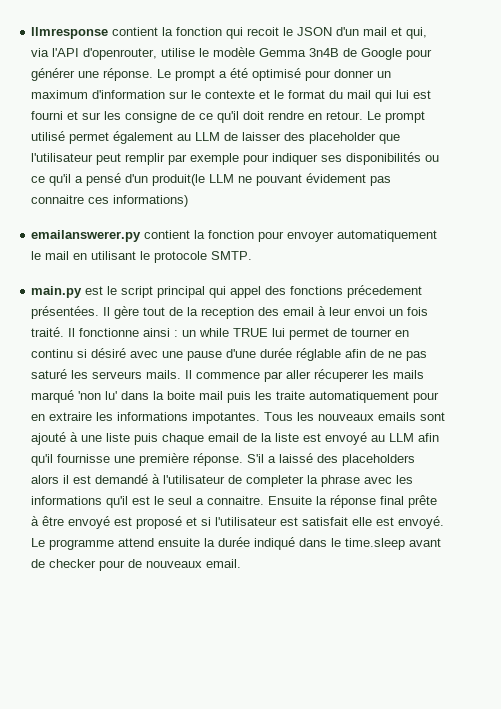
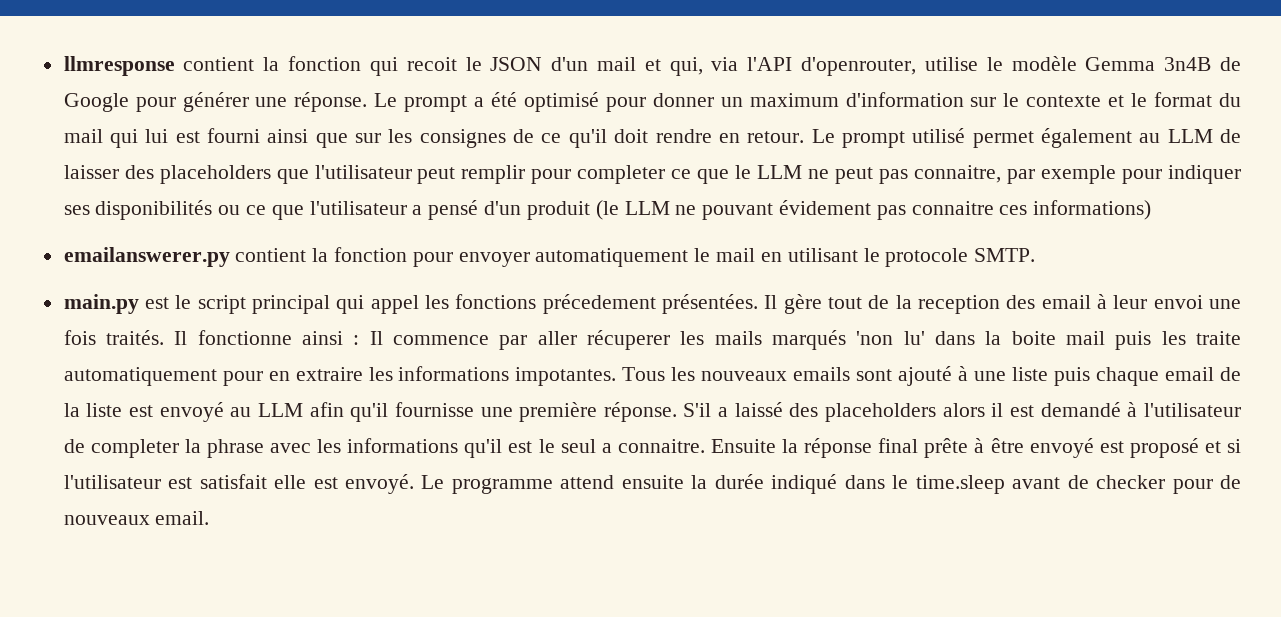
- Le prompt a été optimisé pour donner un maximum d'information sur le contexte et le format du mail qui lui est fourni et sur les consigne de ce qu'il doit rendre en retour.
+ Le prompt a été optimisé pour donner un maximum d'information sur le contexte et le format du mail qui lui est fourni ainsi que sur les consignes de ce qu'il doit rendre en retour.
- Le prompt utilisé permet également au LLM de laisser des placeholder que l'utilisateur peut remplir par exemple pour indiquer ses disponibilités ou ce qu'il a pensé d'un produit(le LLM ne pouvant évidement pas connaitre ces informations)
+ Le prompt utilisé permet également au LLM de laisser des placeholders que l'utilisateur peut remplir pour completer ce que le LLM ne peut pas connaitre, par exemple pour indiquer ses disponibilités ou ce que l'utilisateur a pensé d'un produit (le LLM ne pouvant évidement pas connaitre ces informations)
- main.py est le script principal qui appel des fonctions précedement présentées.
+ main.py est le script principal qui appel les fonctions précedement présentées.
- Il gère tout de la reception des email à leur envoi un fois traité.
+ Il gère tout de la reception des email à leur envoi une fois traités.
- Il fonctionne ainsi : un while TRUE lui permet de tourner en continu si désiré avec une pause d'une durée réglable afin de ne pas saturé les serveurs mails. Il commence par aller récuperer les mails marqué 'non lu' dans la boite mail puis les traite automatiquement pour en extraire les informations impotantes.
+ Il fonctionne ainsi : Il commence par aller récuperer les mails marqués 'non lu' dans la boite mail puis les traite automatiquement pour en extraire les informations impotantes.

